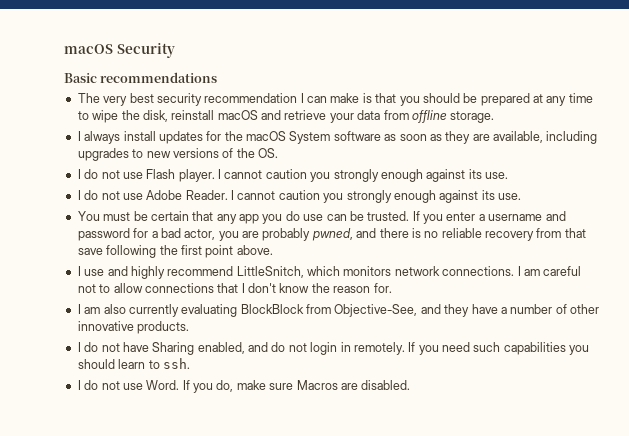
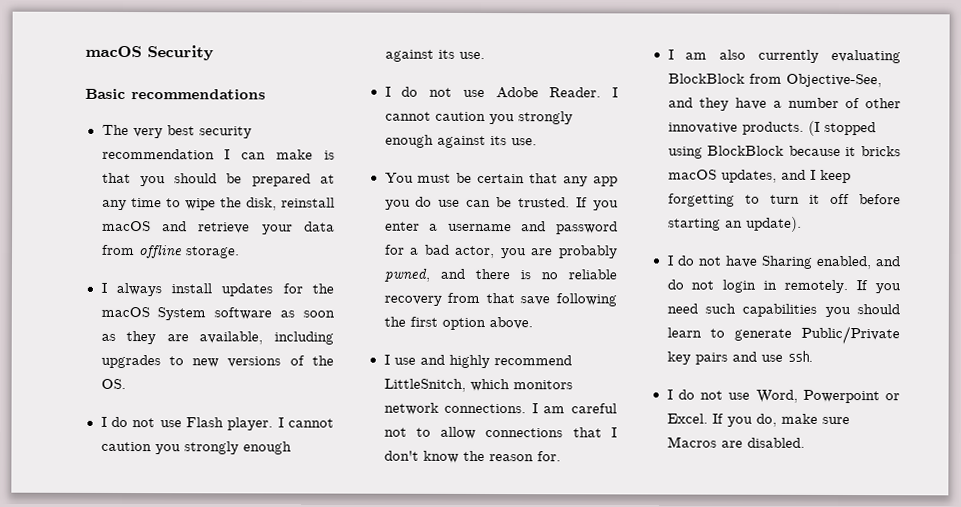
- If you enter a username and password for a bad actor, you are probably pwned, and there is no reliable recovery from that save following the first point above.
+ If you enter a username and password for a bad actor, you are probably pwned, and there is no reliable recovery from that save following the first option above.
+ (I stopped using BlockBlock because it bricks macOS updates, and I keep forgetting to turn it off before starting an update).
- If you need such capabilities you should learn to ssh.
+ If you need such capabilities you should learn to generate Public/Private key pairs and use ssh.
- I do not use Word.
+ I do not use Word, Powerpoint or Excel.

